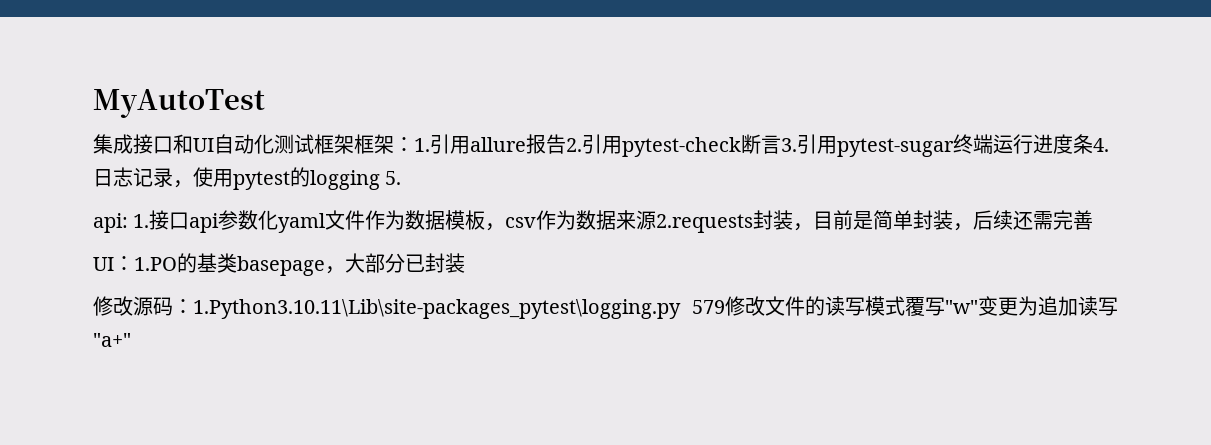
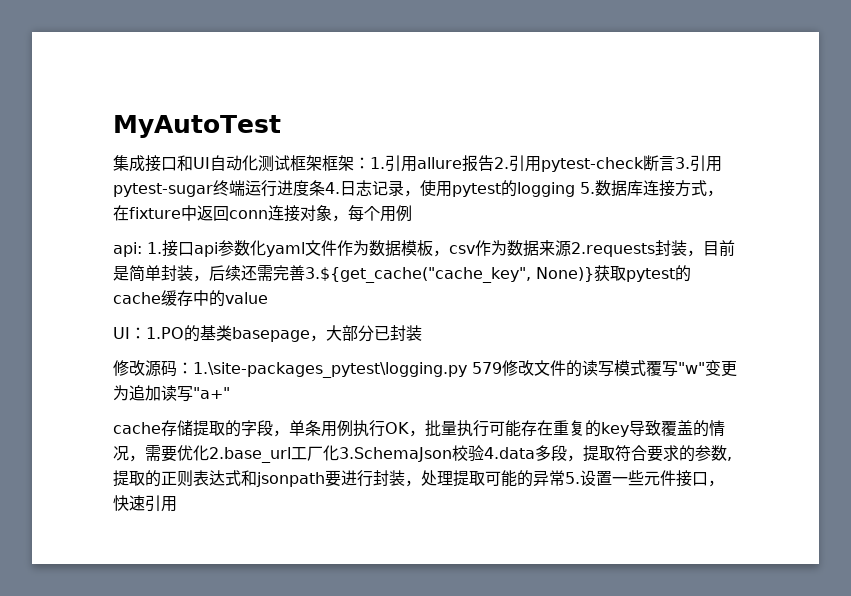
- 集成接口和UI自动化测试框架框架：1.引用allure报告2.引用pytest-check断言3.引用pytest-sugar终端运行进度条4.日志记录，使用pytest的logging 5.
+ 集成接口和UI自动化测试框架框架：1.引用allure报告2.引用pytest-check断言3.引用pytest-sugar终端运行进度条4.日志记录，使用pytest的logging 5.数据库连接方式，在fixture中返回conn连接对象，每个用例
- api: 1.接口api参数化yaml文件作为数据模板，csv作为数据来源2.requests封装，目前是简单封装，后续还需完善
+ api: 1.接口api参数化yaml文件作为数据模板，csv作为数据来源2.requests封装，目前是简单封装，后续还需完善3.${get_cache("cache_key", None)}获取pytest的cache缓存中的value
- 修改源码：1.Python3.10.11\Lib\site-packages_pytest\logging.py 579修改文件的读写模式覆写"w"变更为追加读写"a+"
+ 修改源码：1.\site-packages_pytest\logging.py 579修改文件的读写模式覆写"w"变更为追加读写"a+"
+ cache存储提取的字段，单条用例执行OK，批量执行可能存在重复的key导致覆盖的情况，需要优化2.base_url工厂化3.SchemaJson校验4.data多段，提取符合要求的参数,提取的正则表达式和jsonpath要进行封装，处理提取可能的异常5.设置一些元件接口，快速引用

